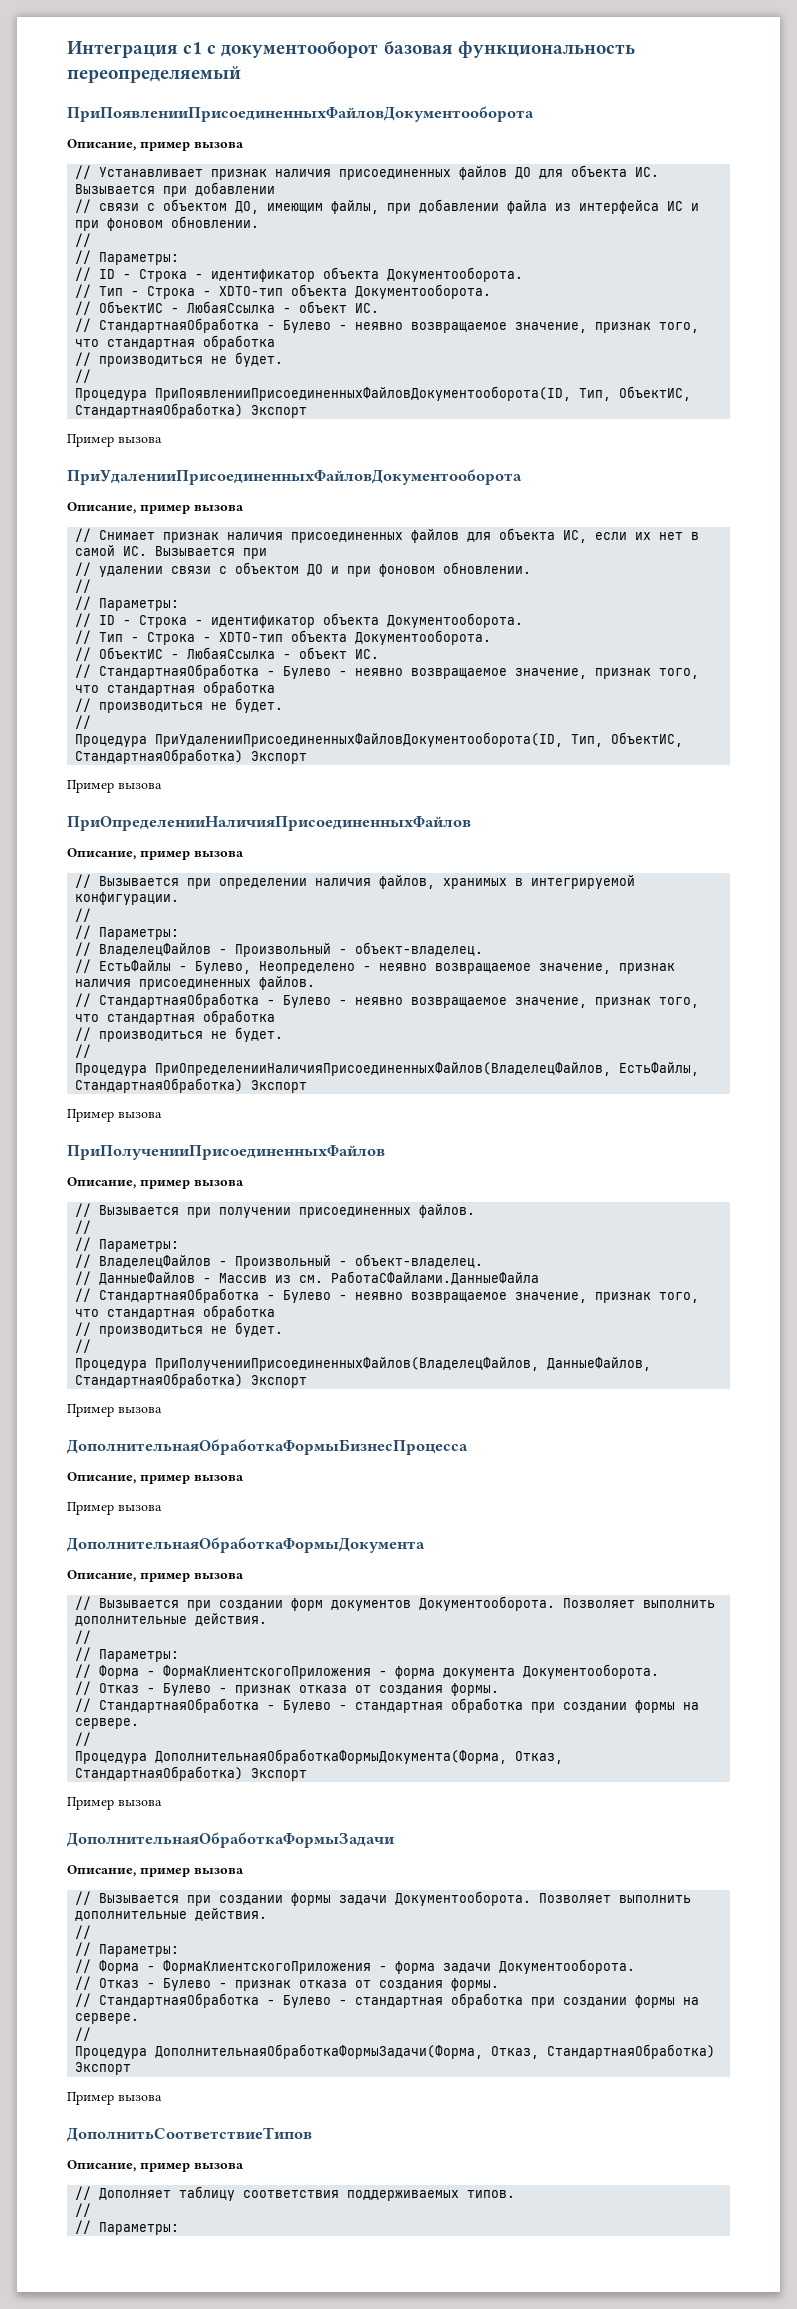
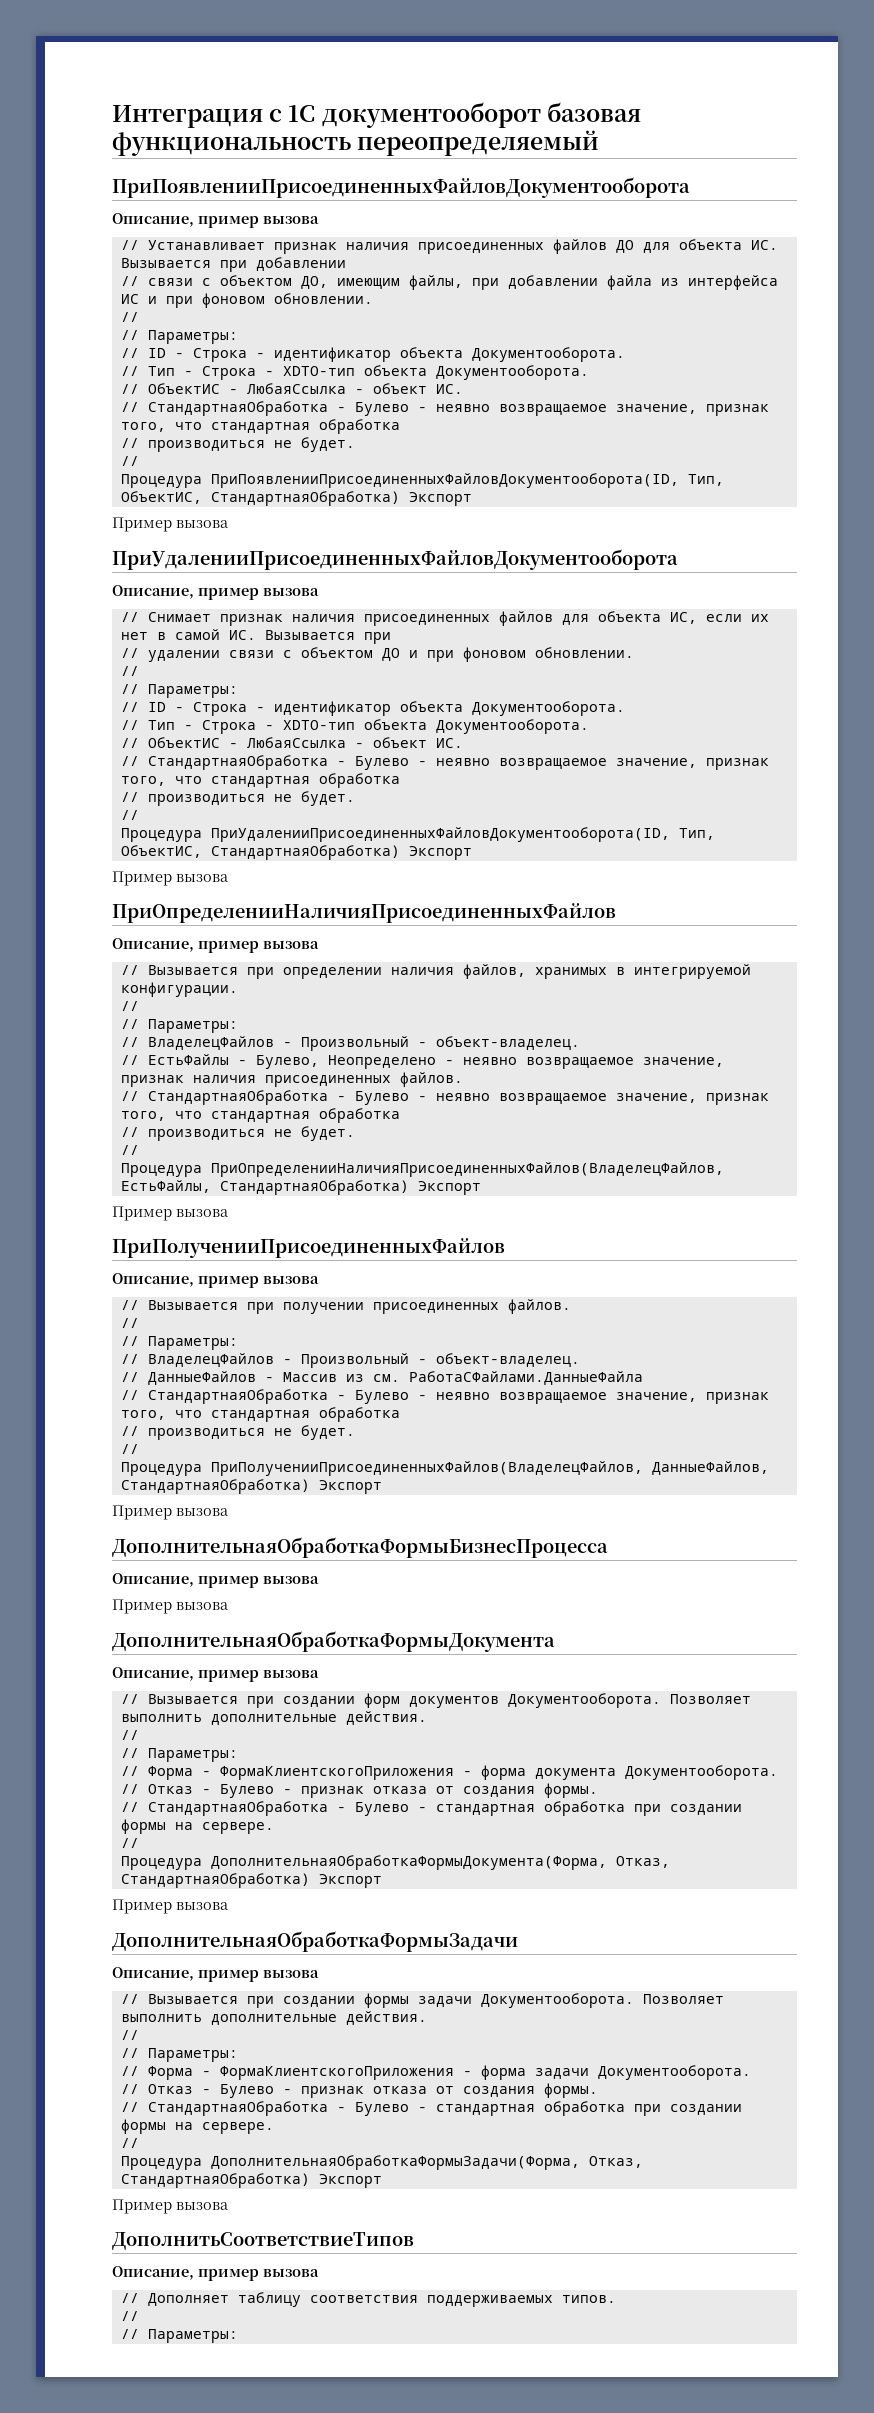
- Интеграция с1 с документооборот базовая функциональность переопределяемый
+ Интеграция с 1С документооборот базовая функциональность переопределяемый

